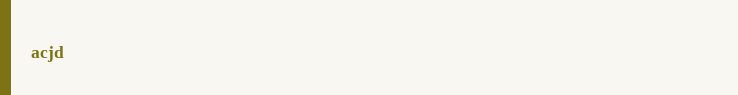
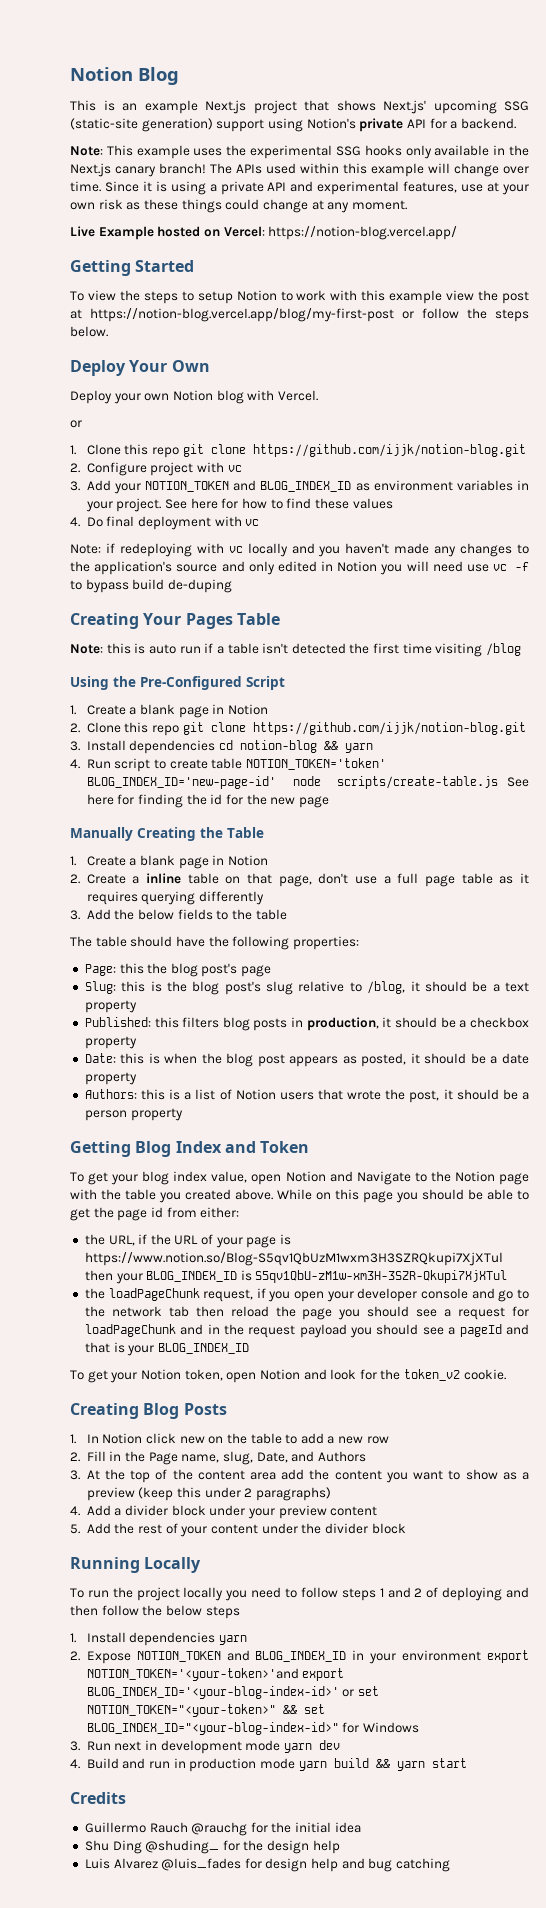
- acjd
+ Notion Blog
+ This is an example Next.js project that shows Next.js' upcoming SSG (static-site generation) support using Notion's private API for a backend.
+ Note: This example uses the experimental SSG hooks only available in the Next.js canary branch! The APIs used within this example will change over time. Since it is using a private API and experimental features, use at your own risk as these things could change at any moment.
+ Live Example hosted on Vercel: https://notion-blog.vercel.app/
+ Getting Started
+ To view the steps to setup Notion to work with this example view the post at https://notion-blog.vercel.app/blog/my-first-post or follow the steps below.
+ Deploy Your Own
+ Deploy your own Notion blog with Vercel.
+ or
+ 1. Clone this repo git clone https://github.com/ijjk/notion-blog.git
+ 2. Configure project with vc
+ 3. Add your NOTION_TOKEN and BLOG_INDEX_ID as environment variables in your project. See here for how to find these values
+ 4. Do final deployment with vc
+ Note: if redeploying with vc locally and you haven't made any changes to the application's source and only edited in Notion you will need use vc -f to bypass build de-duping
+ Creating Your Pages Table
+ Note: this is auto run if a table isn't detected the first time visiting /blog
+ Using the Pre-Configured Script
+ 1. Create a blank page in Notion
+ 2. Clone this repo git clone https://github.com/ijjk/notion-blog.git
+ 3. Install dependencies cd notion-blog && yarn
+ 4. Run script to create table NOTION_TOKEN='token' BLOG_INDEX_ID='new-page-id' node scripts/create-table.js See here for finding the id for the new page
+ Manually Creating the Table
+ 1. Create a blank page in Notion
+ 2. Create a inline table on that page, don't use a full page table as it requires querying differently
+ 3. Add the below fields to the table
+ The table should have the following properties:
+ Page: this the blog post's page
+ Slug: this is the blog post's slug relative to /blog, it should be a text property
+ Published: this filters blog posts in production, it should be a checkbox property
+ Date: this is when the blog post appears as posted, it should be a date property
+ Authors: this is a list of Notion users that wrote the post, it should be a person property
+ Getting Blog Index and Token
+ To get your blog index value, open Notion and Navigate to the Notion page with the table you created above. While on this page you should be able to get the page id from either:
+ the URL, if the URL of your page is https://www.notion.so/Blog-S5qv1QbUzM1wxm3H3SZRQkupi7XjXTul then your BLOG_INDEX_ID is S5qv1QbU-zM1w-xm3H-3SZR-Qkupi7XjXTul
+ the loadPageChunk request, if you open your developer console and go to the network tab then reload the page you should see a request for loadPageChunk and in the request payload you should see a pageId and that is your BLOG_INDEX_ID
+ To get your Notion token, open Notion and look for the token_v2 cookie.
+ Creating Blog Posts
+ 1. In Notion click new on the table to add a new row
+ 2. Fill in the Page name, slug, Date, and Authors
+ 3. At the top of the content area add the content you want to show as a preview (keep this under 2 paragraphs)
+ 4. Add a divider block under your preview content
+ 5. Add the rest of your content under the divider block
+ Running Locally
+ To run the project locally you need to follow steps 1 and 2 of deploying and then follow the below steps
+ 1. Install dependencies yarn
+ 2. Expose NOTION_TOKEN and BLOG_INDEX_ID in your environment export NOTION_TOKEN='<your-token>'and export BLOG_INDEX_ID='<your-blog-index-id>' or set NOTION_TOKEN="<your-token>" && set BLOG_INDEX_ID="<your-blog-index-id>" for Windows
+ 3. Run next in development mode yarn dev
+ 4. Build and run in production mode yarn build && yarn start
+ Credits
+ Guillermo Rauch @rauchg for the initial idea
+ Shu Ding @shuding_ for the design help
+ Luis Alvarez @luis_fades for design help and bug catching

